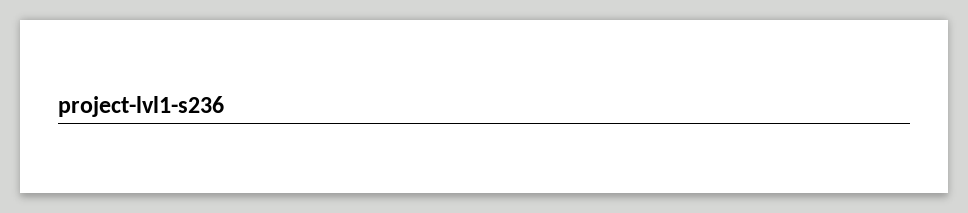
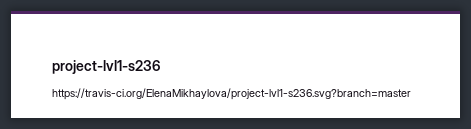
+ https://travis-ci.org/ElenaMikhaylova/project-lvl1-s236.svg?branch=master

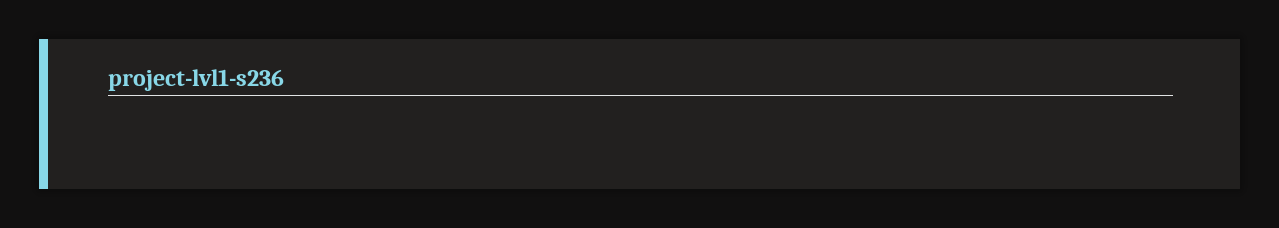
- https://travis-ci.org/ElenaMikhaylova/project-lvl1-s236.svg?branch=master

